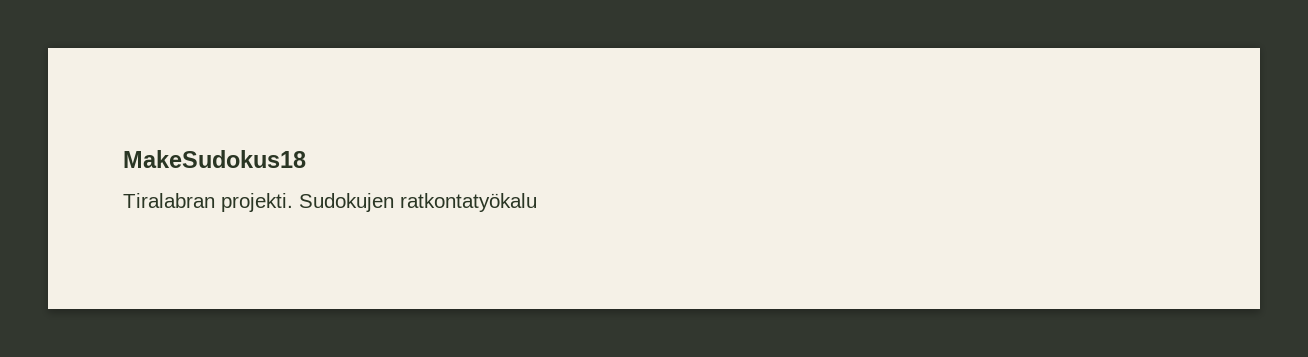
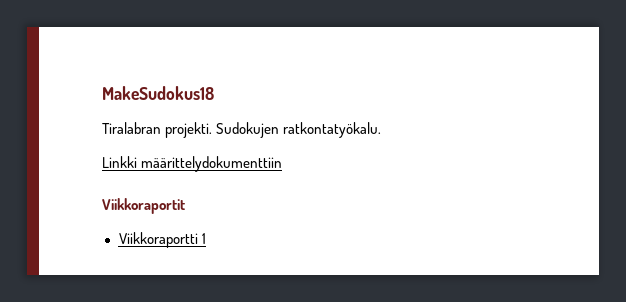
- Sudokujen ratkontatyökalu
+ Sudokujen ratkontatyökalu.
+ Linkki määrittelydokumenttiin
+ Viikkoraportit
+ Viikkoraportti 1

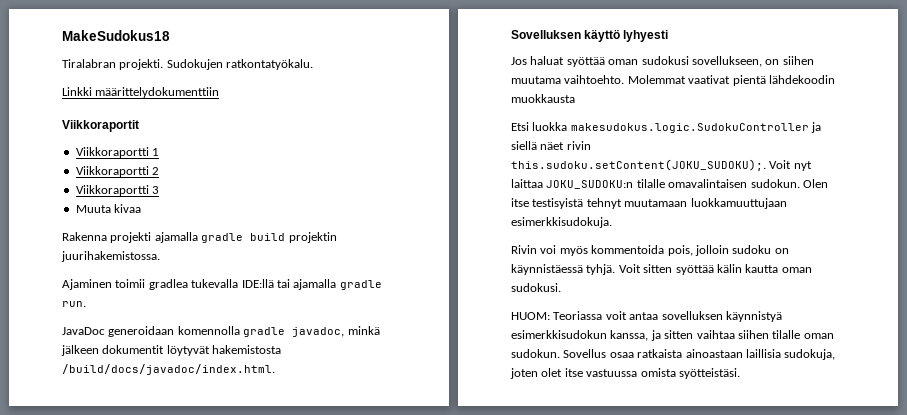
+ Viikkoraportti 2
+ Viikkoraportti 3
+ Muuta kivaa
+ Rakenna projekti ajamalla gradle build projektin juurihakemistossa.
+ Ajaminen toimii gradlea tukevalla IDE:llä tai ajamalla gradle run.
+ JavaDoc generoidaan komennolla gradle javadoc, minkä jälkeen dokumentit löytyvät hakemistosta /build/docs/javadoc/index.html.
+ Sovelluksen käyttö lyhyesti
+ Jos haluat syöttää oman sudokusi sovellukseen, on siihen muutama vaihtoehto. Molemmat vaativat pientä lähdekoodin muokkausta
+ Etsi luokka makesudokus.logic.SudokuController ja siellä näet rivin this.sudoku.setContent(JOKU_SUDOKU);. Voit nyt laittaa JOKU_SUDOKU:n tilalle omavalintaisen sudokun. Olen itse testisyistä tehnyt muutamaan luokkamuuttujaan esimerkkisudokuja.
+ Rivin voi myös kommentoida pois, jolloin sudoku on käynnistäessä tyhjä. Voit sitten syöttää kälin kautta oman sudokusi.
+ HUOM: Teoriassa voit antaa sovelluksen käynnistyä esimerkkisudokun kanssa, ja sitten vaihtaa siihen tilalle oman sudokun. Sovellus osaa ratkaista ainoastaan laillisia sudokuja, joten olet itse vastuussa omista syötteistäsi.

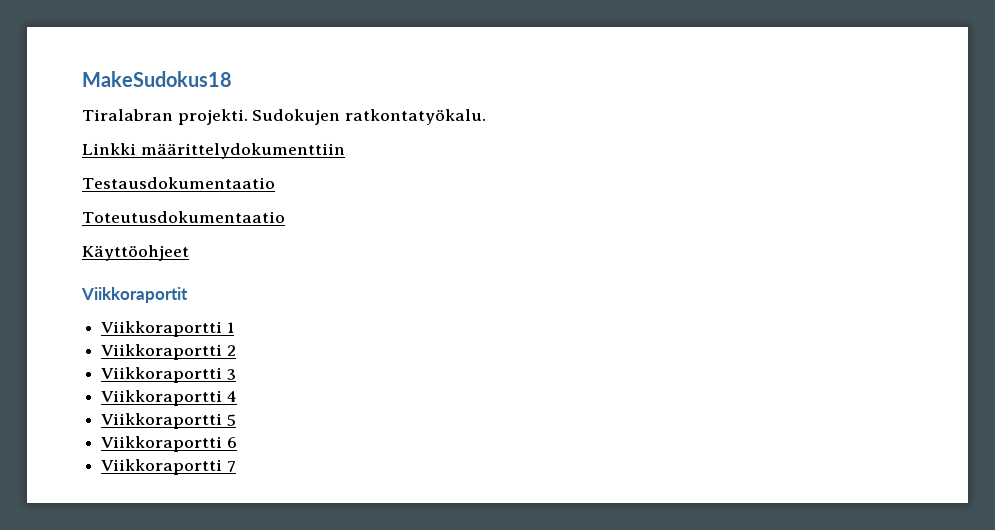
+ Testausdokumentaatio
+ Toteutusdokumentaatio
+ Käyttöohjeet
- Muuta kivaa
- Rakenna projekti ajamalla gradle build projektin juurihakemistossa.
- Ajaminen toimii gradlea tukevalla IDE:llä tai ajamalla gradle run.
- JavaDoc generoidaan komennolla gradle javadoc, minkä jälkeen dokumentit löytyvät hakemistosta /build/docs/javadoc/index.html.
- Sovelluksen käyttö lyhyesti
- Jos haluat syöttää oman sudokusi sovellukseen, on siihen muutama vaihtoehto. Molemmat vaativat pientä lähdekoodin muokkausta
- Etsi luokka makesudokus.logic.SudokuController ja siellä näet rivin this.sudoku.setContent(JOKU_SUDOKU);. Voit nyt laittaa JOKU_SUDOKU:n tilalle omavalintaisen sudokun. Olen itse testisyistä tehnyt muutamaan luokkamuuttujaan esimerkkisudokuja.
- Rivin voi myös kommentoida pois, jolloin sudoku on käynnistäessä tyhjä. Voit sitten syöttää kälin kautta oman sudokusi.
- HUOM: Teoriassa voit antaa sovelluksen käynnistyä esimerkkisudokun kanssa, ja sitten vaihtaa siihen tilalle oman sudokun. Sovellus osaa ratkaista ainoastaan laillisia sudokuja, joten olet itse vastuussa omista syötteistäsi.
+ Viikkoraportti 4
+ Viikkoraportti 5
+ Viikkoraportti 6
+ Viikkoraportti 7

